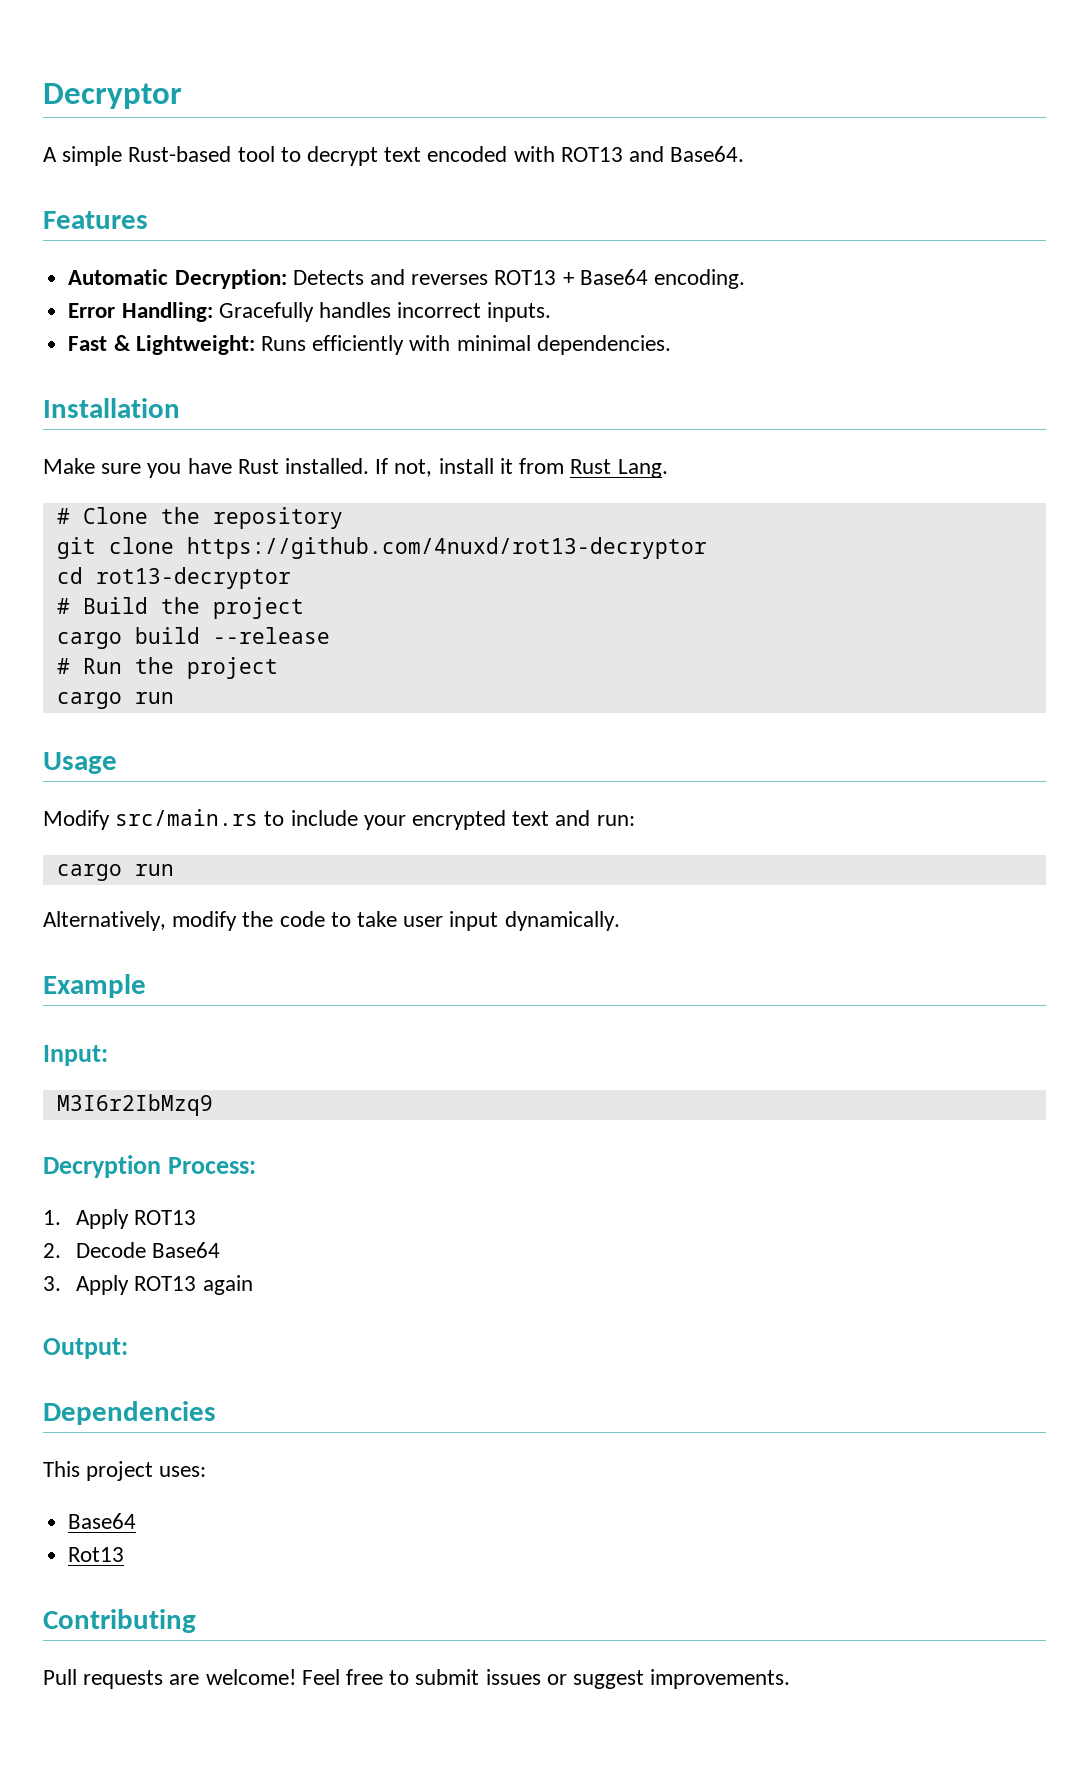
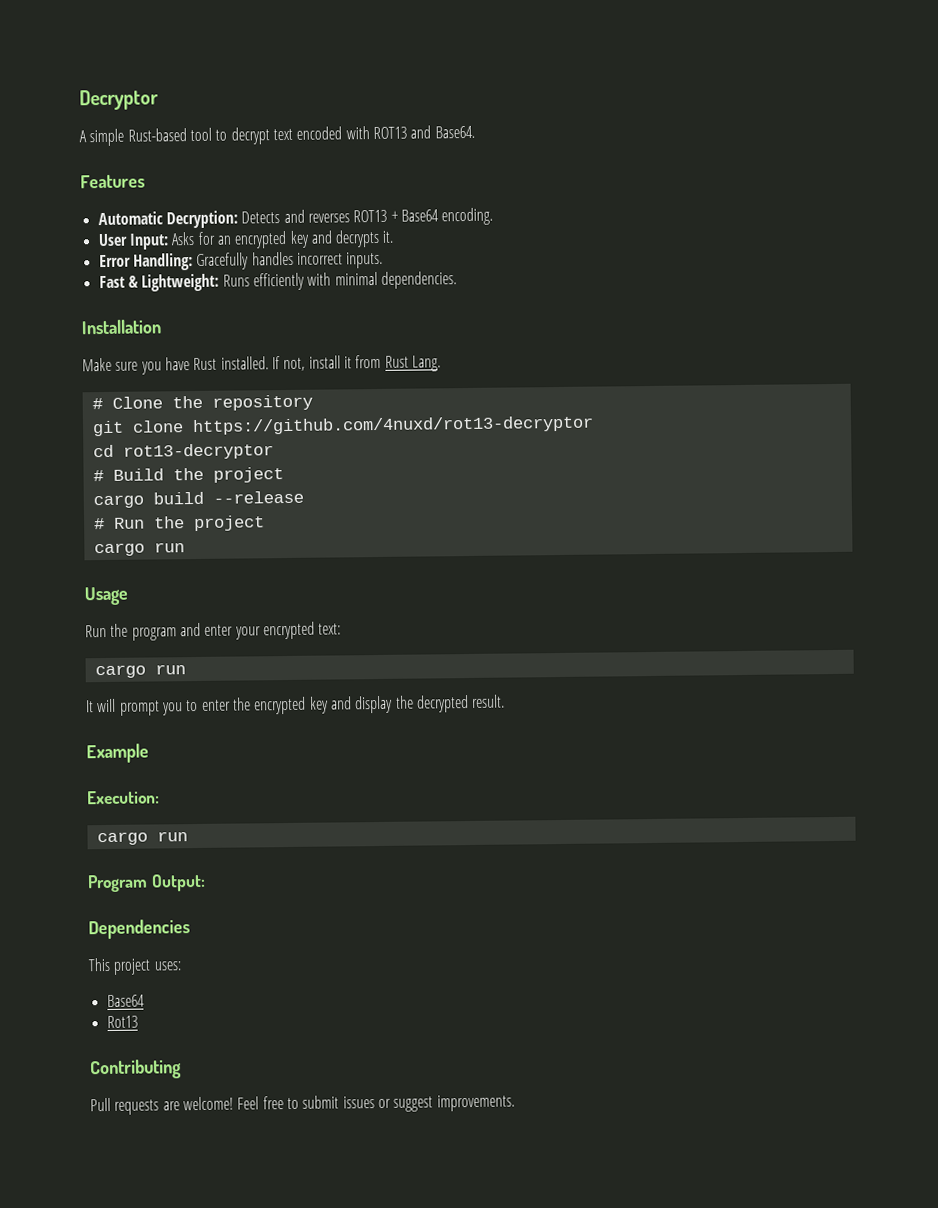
+ User Input: Asks for an encrypted key and decrypts it.
- Modify src/main.rs to include your encrypted text and run:
+ Run the program and enter your encrypted text:
  cargo run
- Alternatively, modify the code to take user input dynamically.
+ It will prompt you to enter the encrypted key and display the decrypted result.
  Example
- Input:
- M3I6r2IbMzq9
- Decryption Process:
- 1. Apply ROT13
- 2. Decode Base64
- 3. Apply ROT13 again
- Output:
+ Execution:
+ cargo run
+ Program Output:

